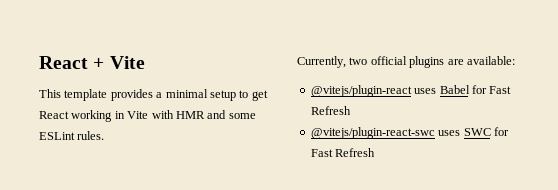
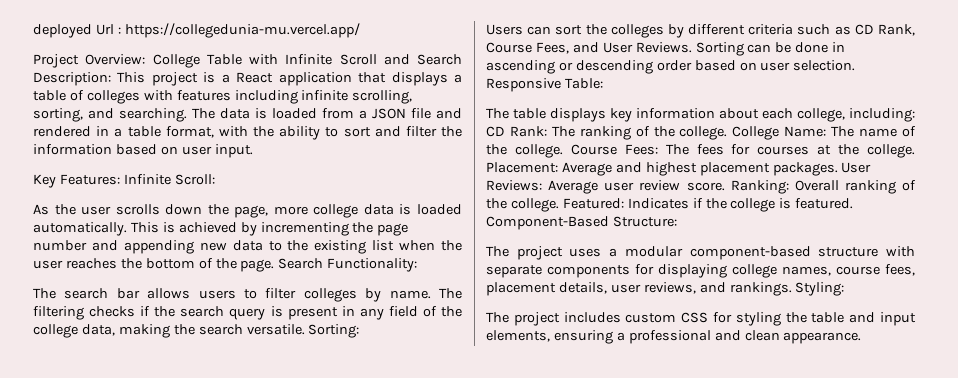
- React + Vite
- This template provides a minimal setup to get React working in Vite with HMR and some ESLint rules.
- Currently, two official plugins are available:
- @vitejs/plugin-react uses Babel for Fast Refresh
- @vitejs/plugin-react-swc uses SWC for Fast Refresh
+ deployed Url : https://collegedunia-mu.vercel.app/
+ Project Overview: College Table with Infinite Scroll and Search Description: This project is a React application that displays a table of colleges with features including infinite scrolling, sorting, and searching. The data is loaded from a JSON file and rendered in a table format, with the ability to sort and filter the information based on user input.
+ Key Features: Infinite Scroll:
+ As the user scrolls down the page, more college data is loaded automatically. This is achieved by incrementing the page number and appending new data to the existing list when the user reaches the bottom of the page. Search Functionality:
+ The search bar allows users to filter colleges by name. The filtering checks if the search query is present in any field of the college data, making the search versatile. Sorting:
+ Users can sort the colleges by different criteria such as CD Rank, Course Fees, and User Reviews. Sorting can be done in ascending or descending order based on user selection. Responsive Table:
+ The table displays key information about each college, including: CD Rank: The ranking of the college. College Name: The name of the college. Course Fees: The fees for courses at the college. Placement: Average and highest placement packages. User Reviews: Average user review score. Ranking: Overall ranking of the college. Featured: Indicates if the college is featured. Component-Based Structure:
+ The project uses a modular component-based structure with separate components for displaying college names, course fees, placement details, user reviews, and rankings. Styling:
+ The project includes custom CSS for styling the table and input elements, ensuring a professional and clean appearance.

